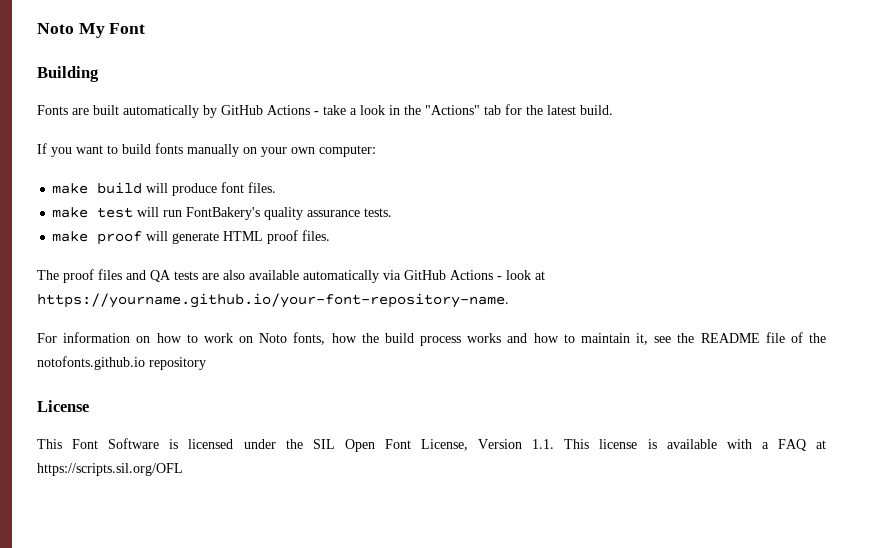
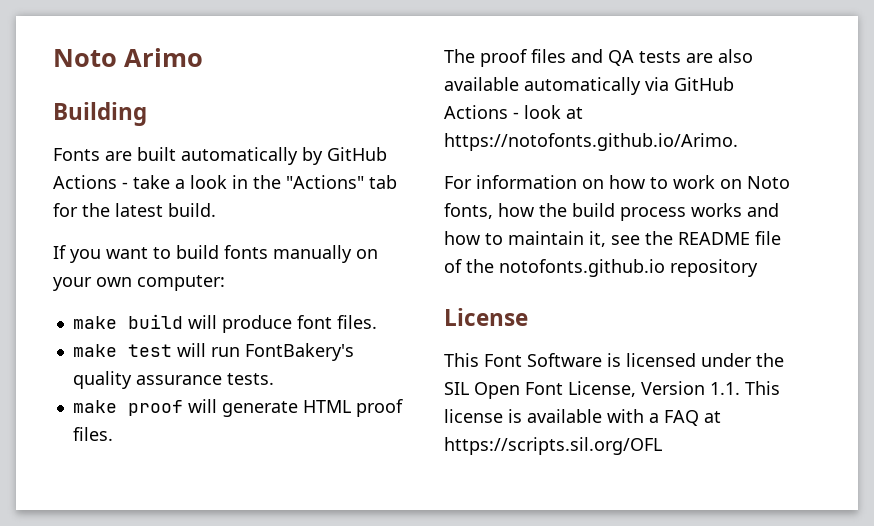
- Noto My Font
+ Noto Arimo
- The proof files and QA tests are also available automatically via GitHub Actions - look at https://yourname.github.io/your-font-repository-name.
+ The proof files and QA tests are also available automatically via GitHub Actions - look at https://notofonts.github.io/Arimo.

